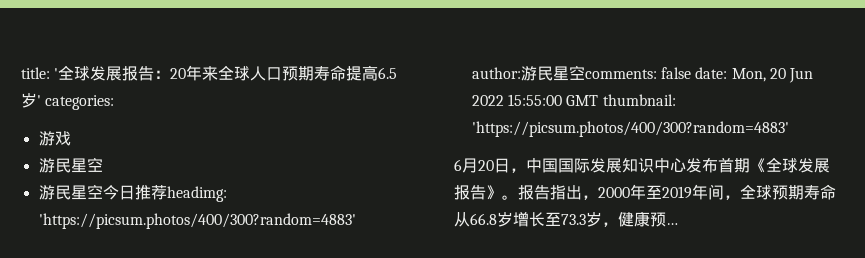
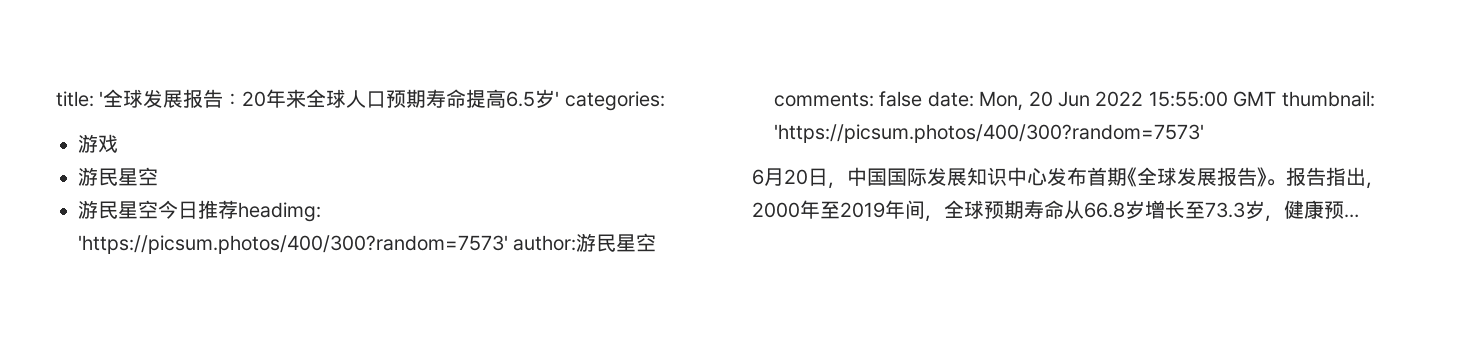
- 游民星空今日推荐headimg: 'https://picsum.photos/400/300?random=4883' author:游民星空comments: false date: Mon, 20 Jun 2022 15:55:00 GMT thumbnail: 'https://picsum.photos/400/300?random=4883'
+ 游民星空今日推荐headimg: 'https://picsum.photos/400/300?random=7573' author:游民星空comments: false date: Mon, 20 Jun 2022 15:55:00 GMT thumbnail: 'https://picsum.photos/400/300?random=7573'

